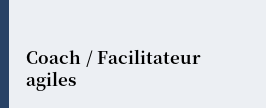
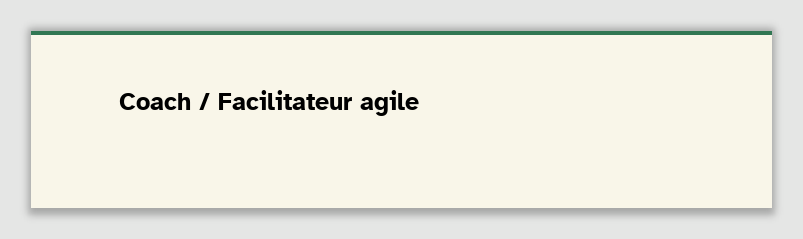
- Coach / Facilitateur agiles
+ Coach / Facilitateur agile

